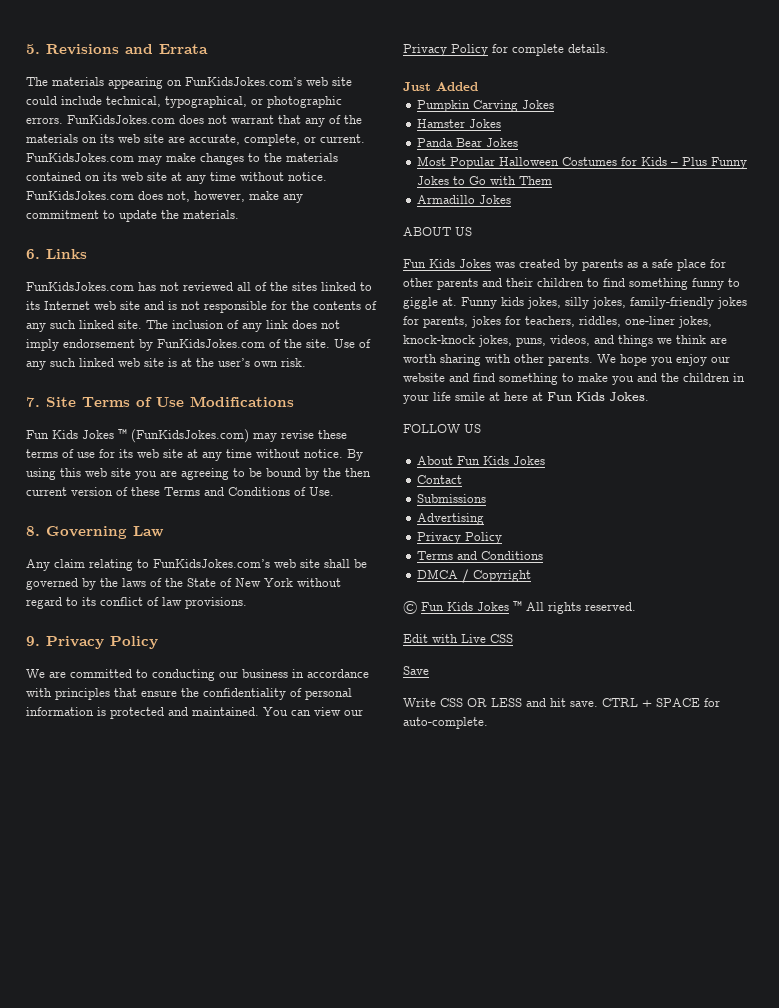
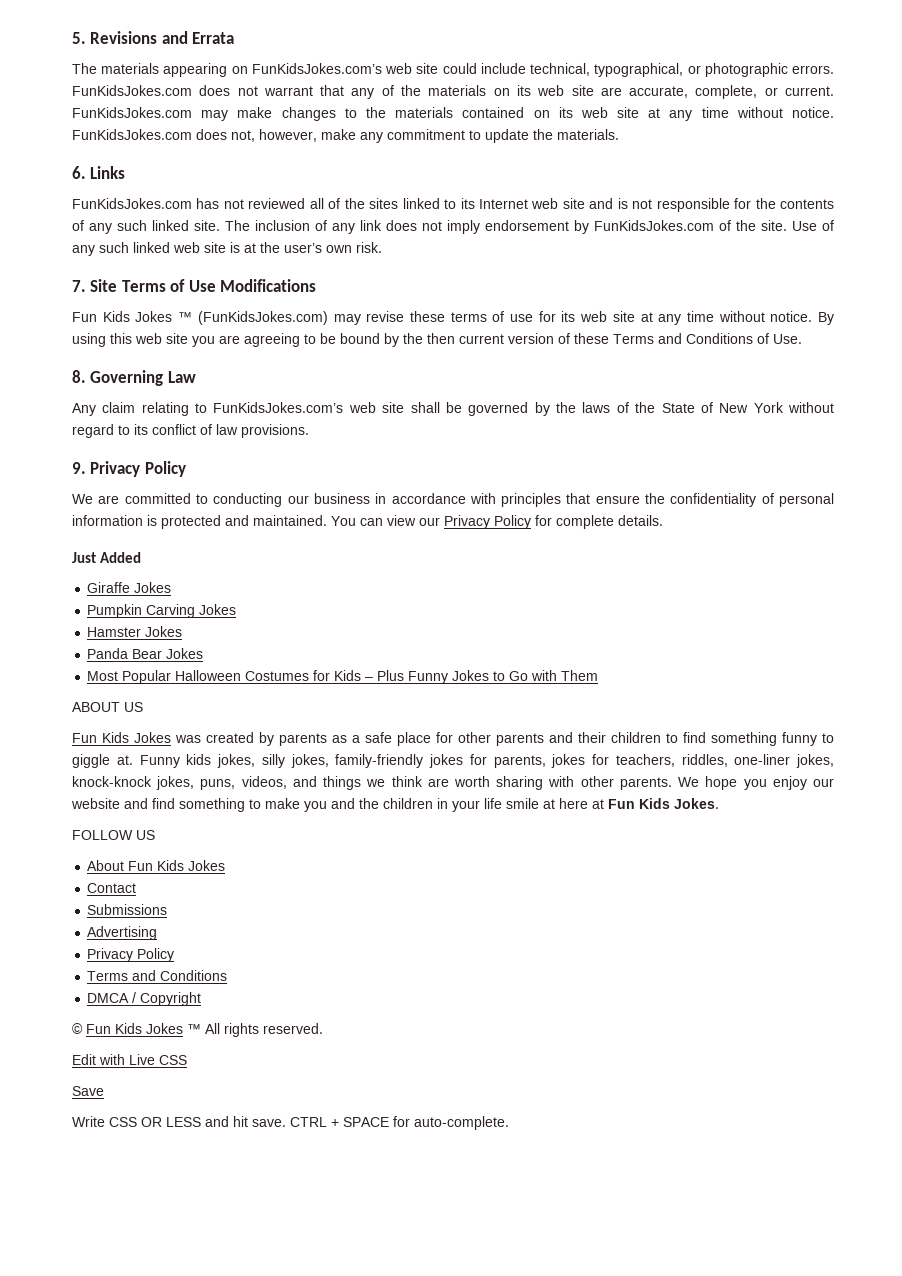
+ Giraffe Jokes
- Armadillo Jokes

